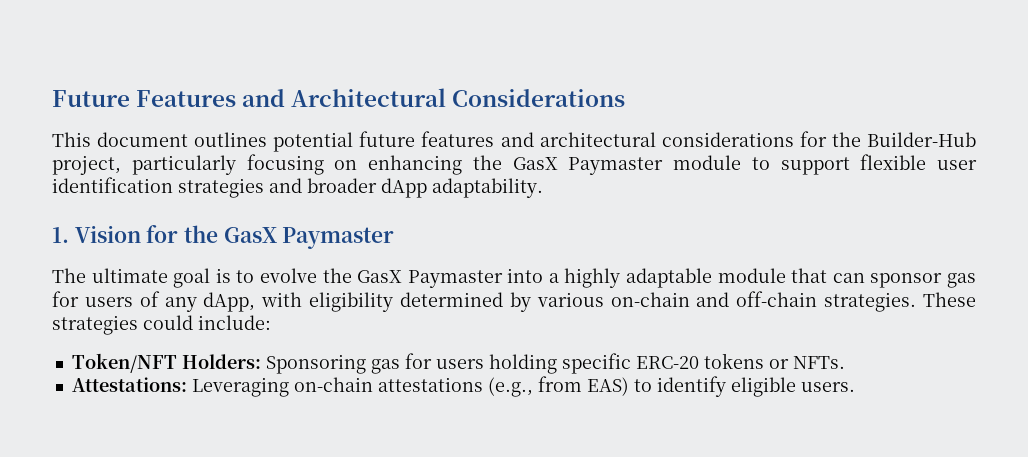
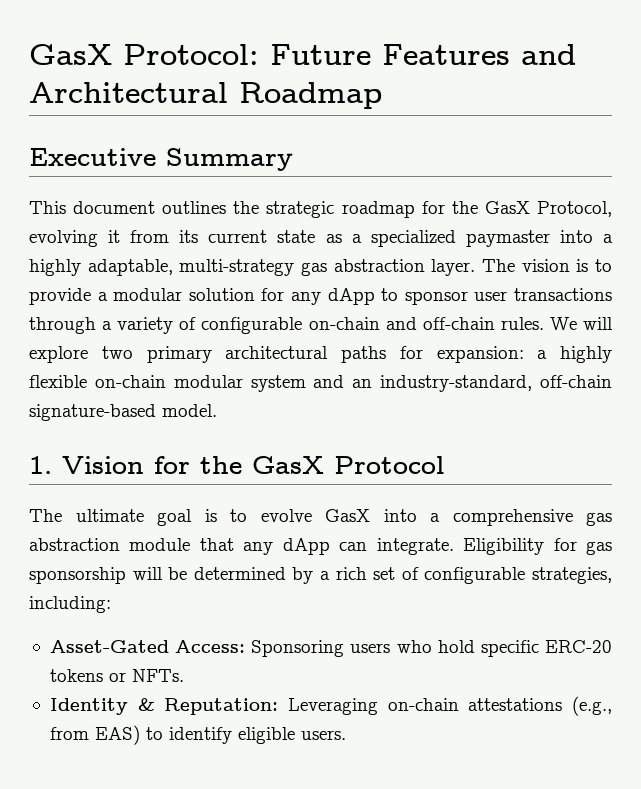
- Future Features and Architectural Considerations
+ GasX Protocol: Future Features and Architectural Roadmap
+ Executive Summary
- This document outlines potential future features and architectural considerations for the Builder-Hub project, particularly focusing on enhancing the GasX Paymaster module to support flexible user identification strategies and broader dApp adaptability.
+ This document outlines the strategic roadmap for the GasX Protocol, evolving it from its current state as a specialized paymaster into a highly adaptable, multi-strategy gas abstraction layer. The vision is to provide a modular solution for any dApp to sponsor user transactions through a variety of configurable on-chain and off-chain rules. We will explore two primary architectural paths for expansion: a highly flexible on-chain modular system and an industry-standard, off-chain signature-based model.
- 1. Vision for the GasX Paymaster
+ 1. Vision for the GasX Protocol
- The ultimate goal is to evolve the GasX Paymaster into a highly adaptable module that can sponsor gas for users of any dApp, with eligibility determined by various on-chain and off-chain strategies. These strategies could include:
- Token/NFT Holders: Sponsoring gas for users holding specific ERC-20 tokens or NFTs.
+ The ultimate goal is to evolve GasX into a comprehensive gas abstraction module that any dApp can integrate. Eligibility for gas sponsorship will be determined by a rich set of configurable strategies, including:
+ Asset-Gated Access: Sponsoring users who hold specific ERC-20 tokens or NFTs.
- Attestations: Leveraging on-chain attestations (e.g., from EAS) to identify eligible users.
+ Identity & Reputation: Leveraging on-chain attestations (e.g., from EAS) to identify eligible users.

